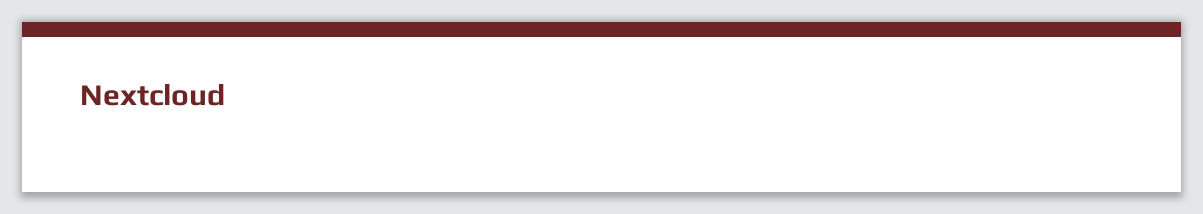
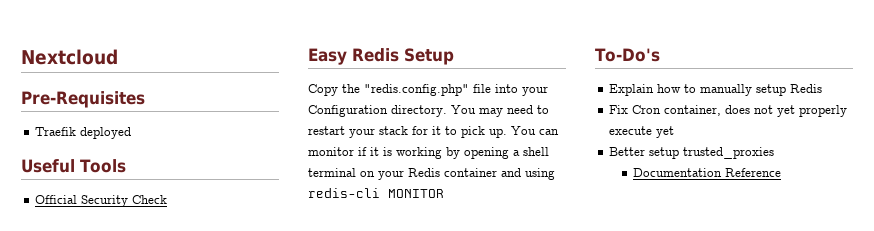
+ Pre-Requisites
+ Traefik deployed
+ Useful Tools
+ Official Security Check
+ Easy Redis Setup
+ Copy the "redis.config.php" file into your Configuration directory. You may need to restart your stack for it to pick up. You can monitor if it is working by opening a shell terminal on your Redis container and using redis-cli MONITOR
+ To-Do's
+ Explain how to manually setup Redis
+ Fix Cron container, does not yet properly execute yet
+ Better setup trusted_proxies
+ Documentation Reference

